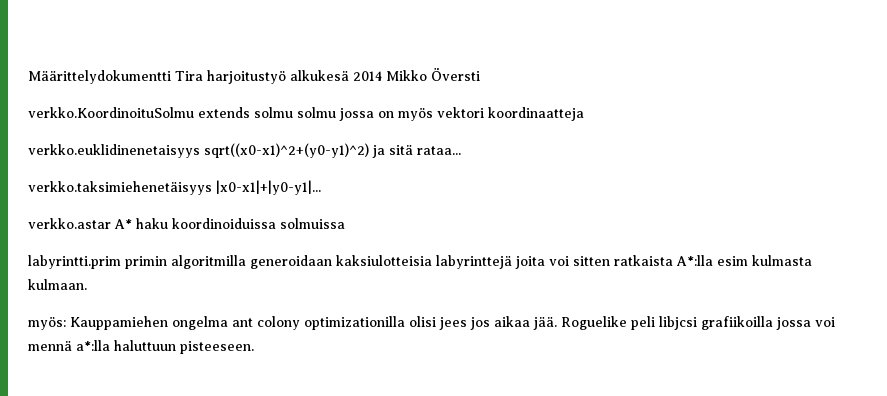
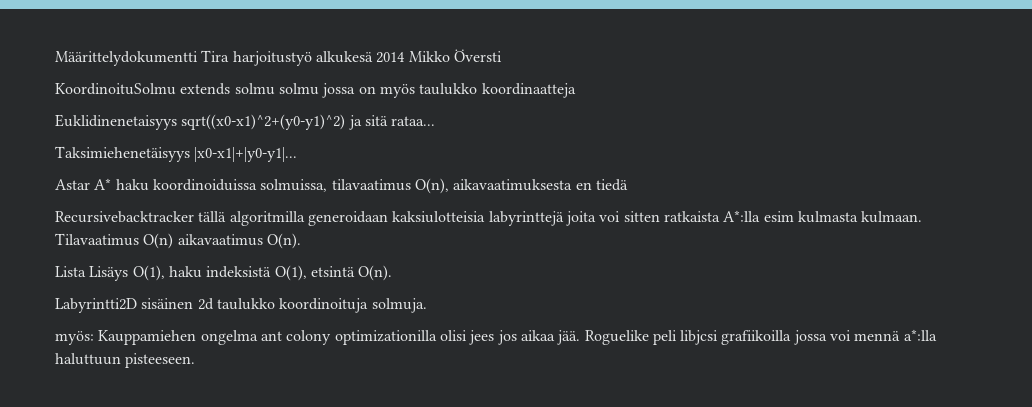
- verkko.KoordinoituSolmu extends solmu solmu jossa on myös vektori koordinaatteja
+ KoordinoituSolmu extends solmu solmu jossa on myös taulukko koordinaatteja
- verkko.euklidinenetaisyys sqrt((x0-x1)^2+(y0-y1)^2) ja sitä rataa...
+ Euklidinenetaisyys sqrt((x0-x1)^2+(y0-y1)^2) ja sitä rataa...
- verkko.taksimiehenetäisyys |x0-x1|+|y0-y1|...
+ Taksimiehenetäisyys |x0-x1|+|y0-y1|...
- verkko.astar A* haku koordinoiduissa solmuissa
- labyrintti.prim primin algoritmilla generoidaan kaksiulotteisia labyrinttejä joita voi sitten ratkaista A*:lla esim kulmasta kulmaan.
+ Astar A* haku koordinoiduissa solmuissa, tilavaatimus O(n), aikavaatimuksesta en tiedä
+ Recursivebacktracker tällä algoritmilla generoidaan kaksiulotteisia labyrinttejä joita voi sitten ratkaista A*:lla esim kulmasta kulmaan. Tilavaatimus O(n) aikavaatimus O(n).
+ Lista Lisäys O(1), haku indeksistä O(1), etsintä O(n).
+ Labyrintti2D sisäinen 2d taulukko koordinoituja solmuja.

